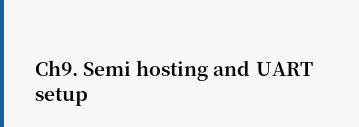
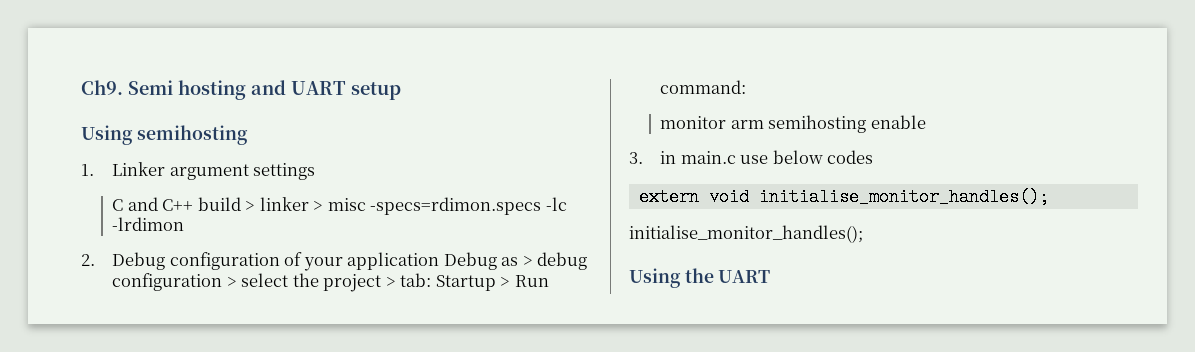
+ Using semihosting
+ 1. Linker argument settings
+ C and C++ build > linker > misc -specs=rdimon.specs -lc -lrdimon
+ 2. Debug configuration of your application Debug as > debug configuration > select the project > tab: Startup > Run command:
+ monitor arm semihosting enable
+ 3. in main.c use below codes
+ extern void initialise_monitor_handles();
+ initialise_monitor_handles();
+ Using the UART

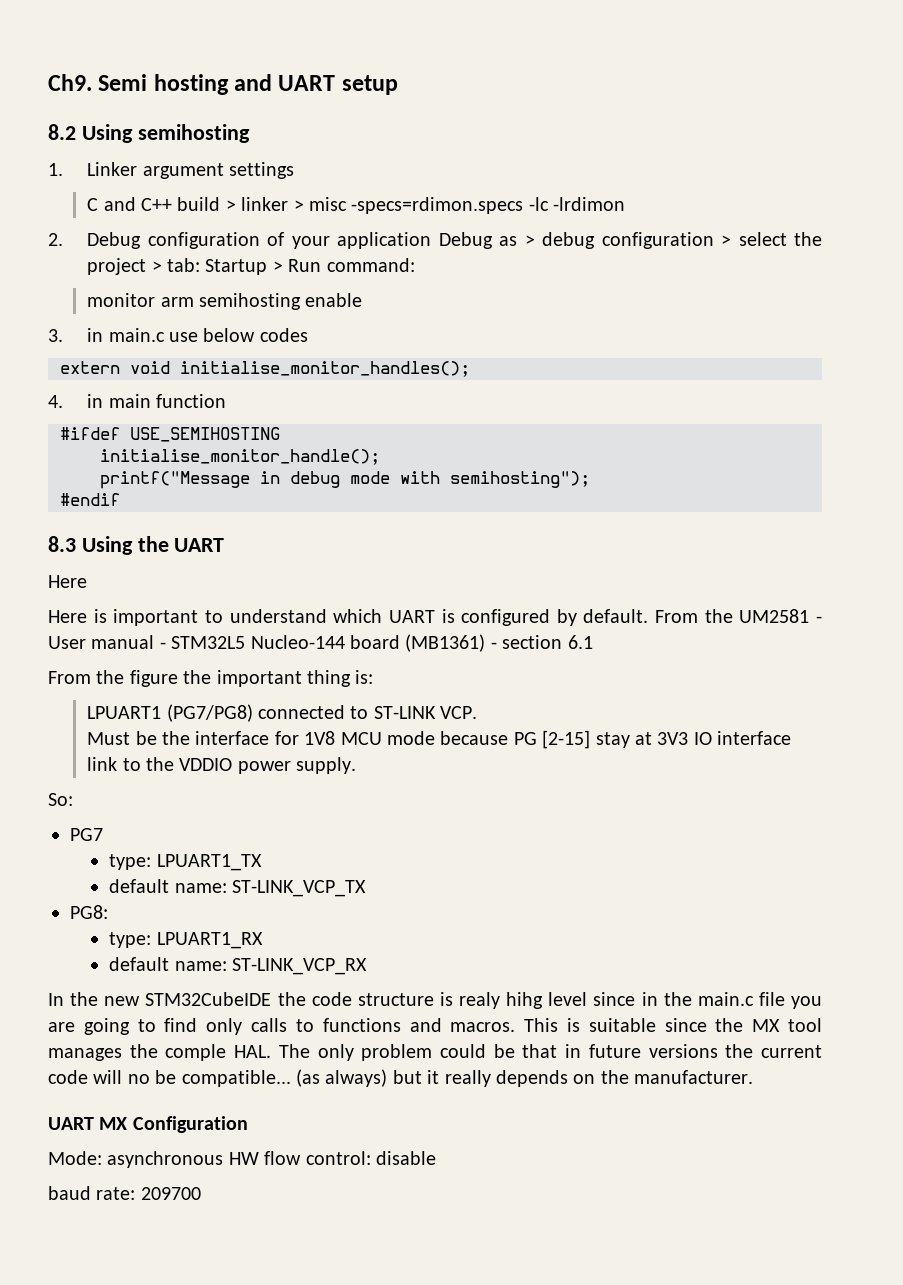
- Using semihosting
+ 8.2 Using semihosting
  extern void initialise_monitor_handles();
- initialise_monitor_handles();
- Using the UART
+ 4. in main function
+ #ifdef USE_SEMIHOSTING
+ initialise_monitor_handle();
+ printf("Message in debug mode with semihosting");
+ #endif
+ 8.3 Using the UART
+ Here
+ Here is important to understand which UART is configured by default. From the UM2581 - User manual - STM32L5 Nucleo-144 board (MB1361) - section 6.1
+ From the figure the important thing is:
+ LPUART1 (PG7/PG8) connected to ST-LINK VCP.
+ Must be the interface for 1V8 MCU mode because PG [2-15] stay at 3V3 IO interface link to the VDDIO power supply.
+ So:
+ PG7
+ type: LPUART1_TX
+ default name: ST-LINK_VCP_TX
+ PG8:
+ type: LPUART1_RX
+ default name: ST-LINK_VCP_RX
+ In the new STM32CubeIDE the code structure is realy hihg level since in the main.c file you are going to find only calls to functions and macros. This is suitable since the MX tool manages the comple HAL. The only problem could be that in future versions the current code will no be compatible... (as always) but it really depends on the manufacturer.
+ UART MX Configuration
+ Mode: asynchronous HW flow control: disable
+ baud rate: 209700

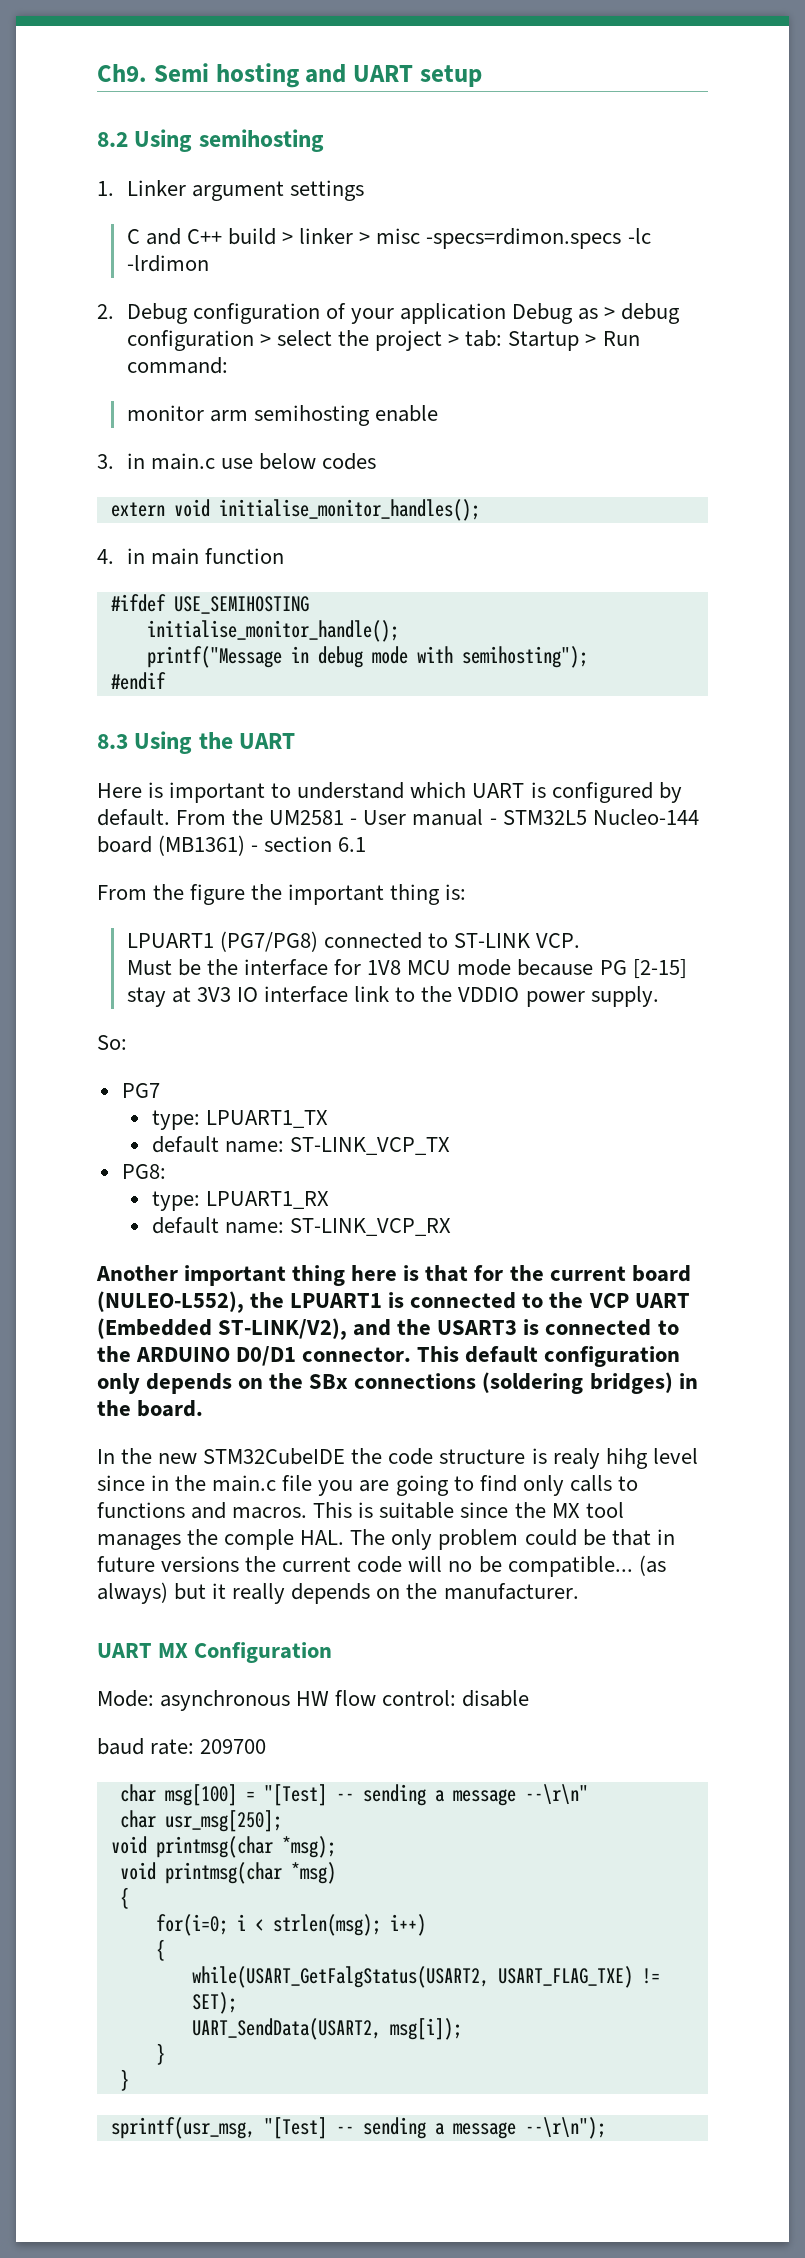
  8.3 Using the UART
- Here
+ Another important thing here is that for the current board (NULEO-L552), the LPUART1 is connected to the VCP UART (Embedded ST-LINK/V2), and the USART3 is connected to the ARDUINO D0/D1 connector. This default configuration only depends on the SBx connections (soldering bridges) in the board.
+ char msg[100] = "[Test] -- sending a message --\r\n"
+ char usr_msg[250];
+ void printmsg(char *msg);
+ void printmsg(char *msg)
+ {
+ for(i=0; i < strlen(msg); i++)
+ {
+ while(USART_GetFalgStatus(USART2, USART_FLAG_TXE) != SET);
+ UART_SendData(USART2, msg[i]);
+ }
+ }
+ sprintf(usr_msg, "[Test] -- sending a message --\r\n");

